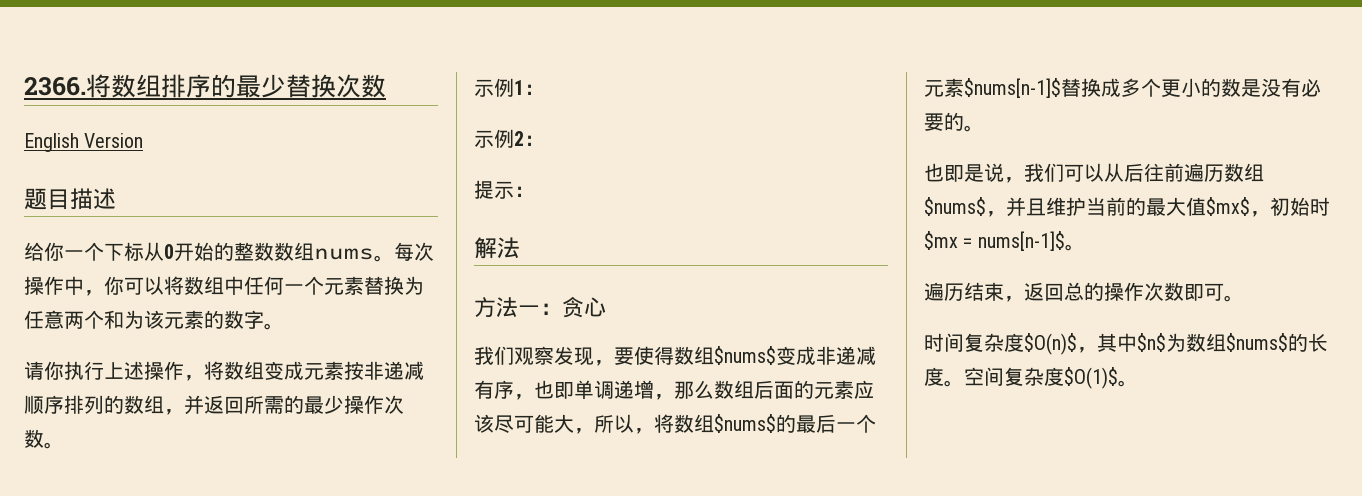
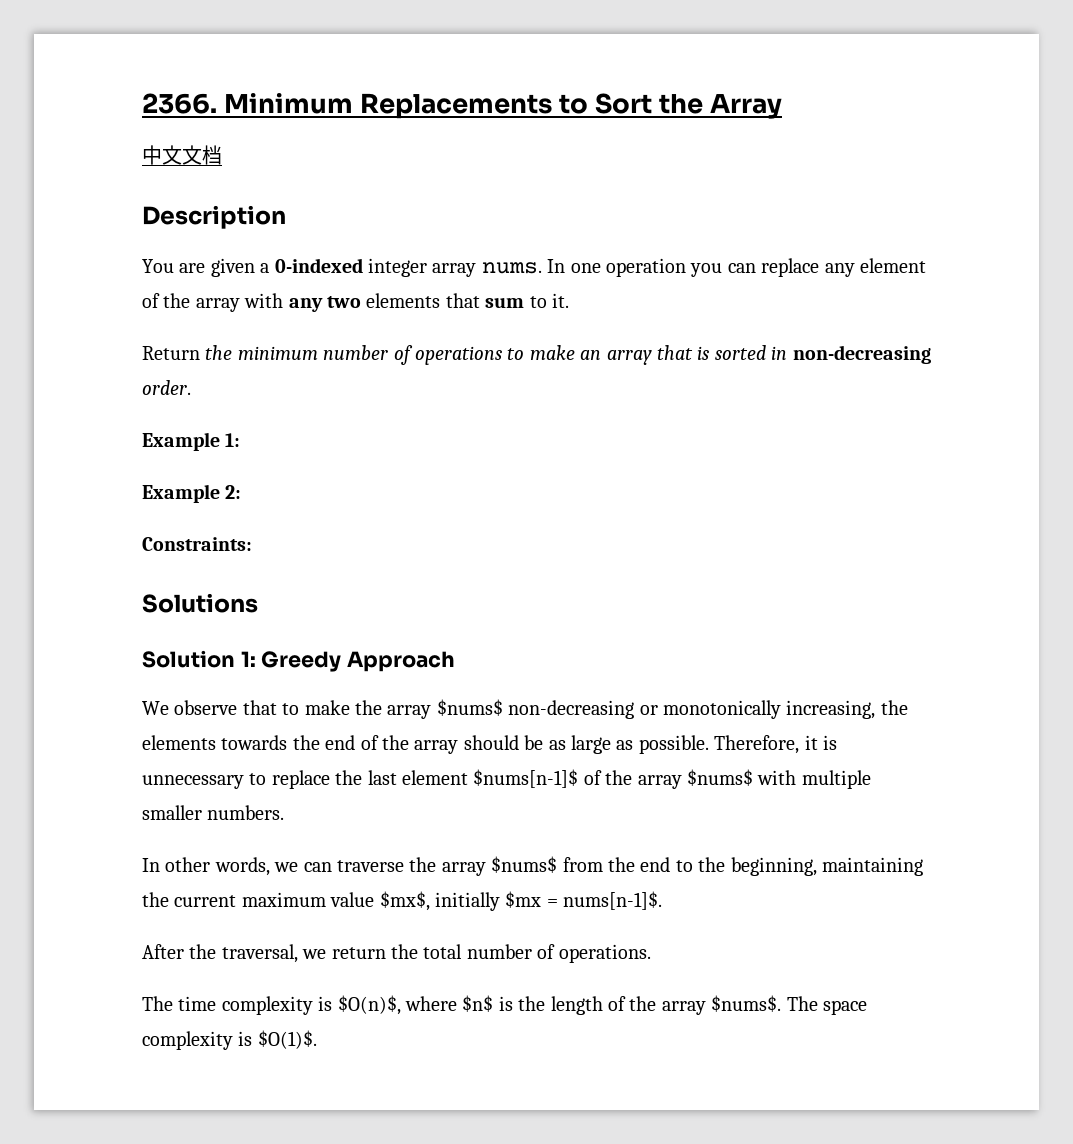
- 将数组排序的最少替换次数
- English Version
- 题目描述
- 给你一个下标从0开始的整数数组nums。每次操作中，你可以将数组中任何一个元素替换为任意两个和为该元素的数字。
- 请你执行上述操作，将数组变成元素按非递减顺序排列的数组，并返回所需的最少操作次数。
- 示例1：
- 示例2：
- 提示：
- 解法
- 方法一：贪心
- 我们观察发现，要使得数组$nums$变成非递减有序，也即单调递增，那么数组后面的元素应该尽可能大，所以，将数组$nums$的最后一个元素$nums[n-1]$替换成多个更小的数是没有必要的。
- 也即是说，我们可以从后往前遍历数组$nums$，并且维护当前的最大值$mx$，初始时$mx = nums[n-1]$。
- 遍历结束，返回总的操作次数即可。
- 时间复杂度$O(n)$，其中$n$为数组$nums$的长度。空间复杂度$O(1)$。
+ Minimum Replacements to Sort the Array
+ 中文文档
+ Description
+ You are given a 0-indexed integer array nums. In one operation you can replace any element of the array with any two elements that sum to it.
+ Return the minimum number of operations to make an array that is sorted in non-decreasing order.
+ Example 1:
+ Example 2:
+ Constraints:
+ Solutions
+ Solution 1: Greedy Approach
+ We observe that to make the array $nums$ non-decreasing or monotonically increasing, the elements towards the end of the array should be as large as possible. Therefore, it is unnecessary to replace the last element $nums[n-1]$ of the array $nums$ with multiple smaller numbers.
+ In other words, we can traverse the array $nums$ from the end to the beginning, maintaining the current maximum value $mx$, initially $mx = nums[n-1]$.
+ After the traversal, we return the total number of operations.
+ The time complexity is $O(n)$, where $n$ is the length of the array $nums$. The space complexity is $O(1)$.

